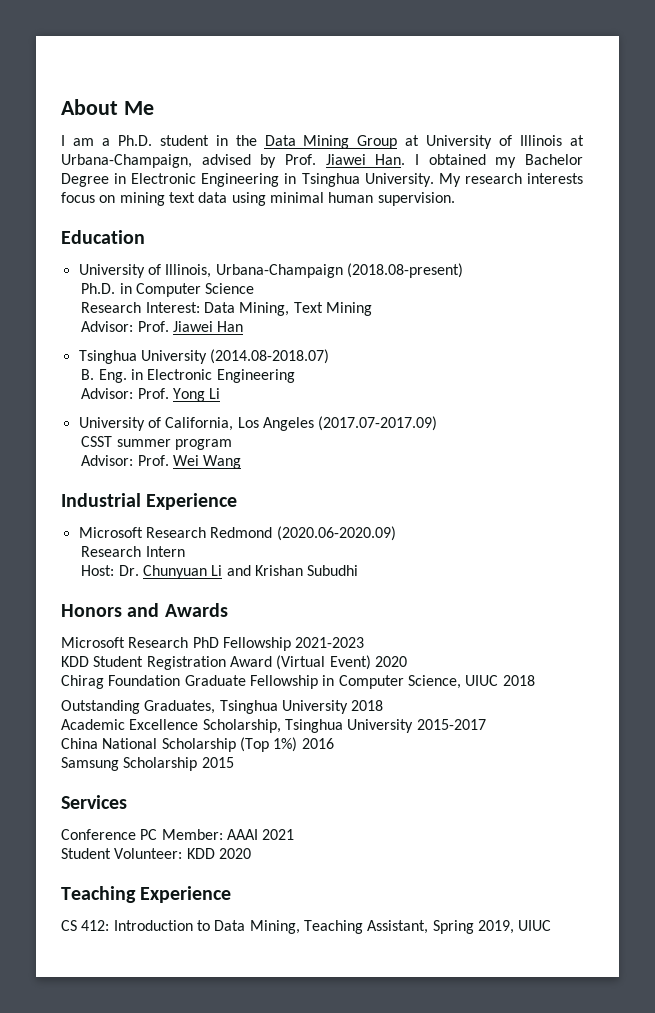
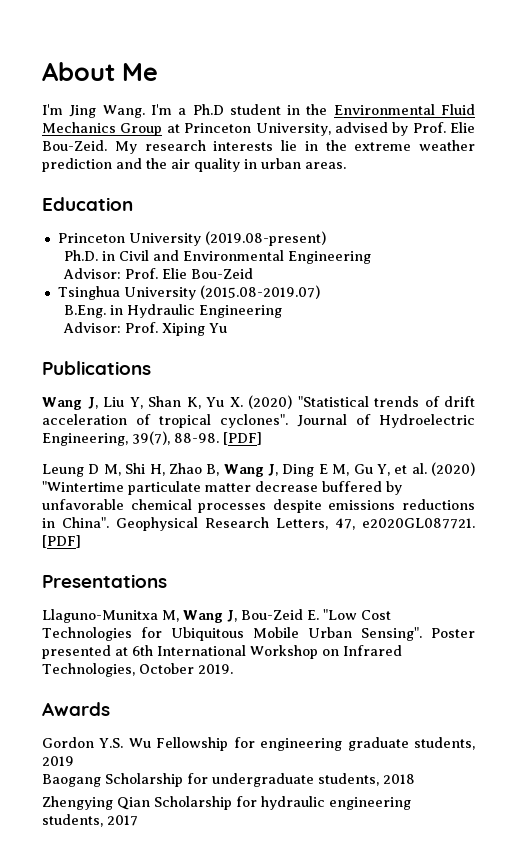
- I am a Ph.D. student in the Data Mining Group at University of Illinois at Urbana-Champaign, advised by Prof. Jiawei Han. I obtained my Bachelor Degree in Electronic Engineering in Tsinghua University. My research interests focus on mining text data using minimal human supervision.
+ I'm Jing Wang. I'm a Ph.D student in the Environmental Fluid Mechanics Group at Princeton University, advised by Prof. Elie Bou-Zeid. My research interests lie in the extreme weather prediction and the air quality in urban areas.
  Education
- University of Illinois, Urbana-Champaign (2018.08-present)
- Ph.D. in Computer Science
- Research Interest: Data Mining, Text Mining
- Advisor: Prof. Jiawei Han
- Tsinghua University (2014.08-2018.07)
- B. Eng. in Electronic Engineering
- Advisor: Prof. Yong Li
- University of California, Los Angeles (2017.07-2017.09)
- CSST summer program
- Advisor: Prof. Wei Wang
- Industrial Experience
- Microsoft Research Redmond (2020.06-2020.09)
- Research Intern
- Host: Dr. Chunyuan Li and Krishan Subudhi
- Honors and Awards
- Microsoft Research PhD Fellowship 2021-2023
- KDD Student Registration Award (Virtual Event) 2020
- Chirag Foundation Graduate Fellowship in Computer Science, UIUC 2018
- Outstanding Graduates, Tsinghua University 2018
- Academic Excellence Scholarship, Tsinghua University 2015-2017
- China National Scholarship (Top 1%) 2016
- Samsung Scholarship 2015
- Services
- Conference PC Member: AAAI 2021
- Student Volunteer: KDD 2020
- Teaching Experience
- CS 412: Introduction to Data Mining, Teaching Assistant, Spring 2019, UIUC
+ Princeton University (2019.08-present)
+ Ph.D. in Civil and Environmental Engineering
+ Advisor: Prof. Elie Bou-Zeid
+ Tsinghua University (2015.08-2019.07)
+ B.Eng. in Hydraulic Engineering
+ Advisor: Prof. Xiping Yu
+ Publications
+ Wang J, Liu Y, Shan K, Yu X. (2020) "Statistical trends of drift acceleration of tropical cyclones". Journal of Hydroelectric Engineering, 39(7), 88-98. [PDF]
+ Leung D M, Shi H, Zhao B, Wang J, Ding E M, Gu Y, et al. (2020) "Wintertime particulate matter decrease buffered by unfavorable chemical processes despite emissions reductions in China". Geophysical Research Letters, 47, e2020GL087721. [PDF]
+ Presentations
+ Llaguno-Munitxa M, Wang J, Bou-Zeid E. "Low Cost Technologies for Ubiquitous Mobile Urban Sensing". Poster presented at 6th International Workshop on Infrared Technologies, October 2019.
+ Awards
+ Gordon Y.S. Wu Fellowship for engineering graduate students, 2019
+ Baogang Scholarship for undergraduate students, 2018
+ Zhengying Qian Scholarship for hydraulic engineering students, 2017

